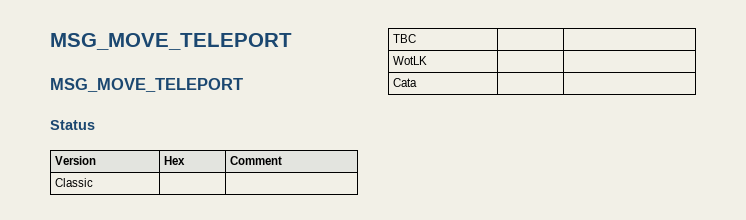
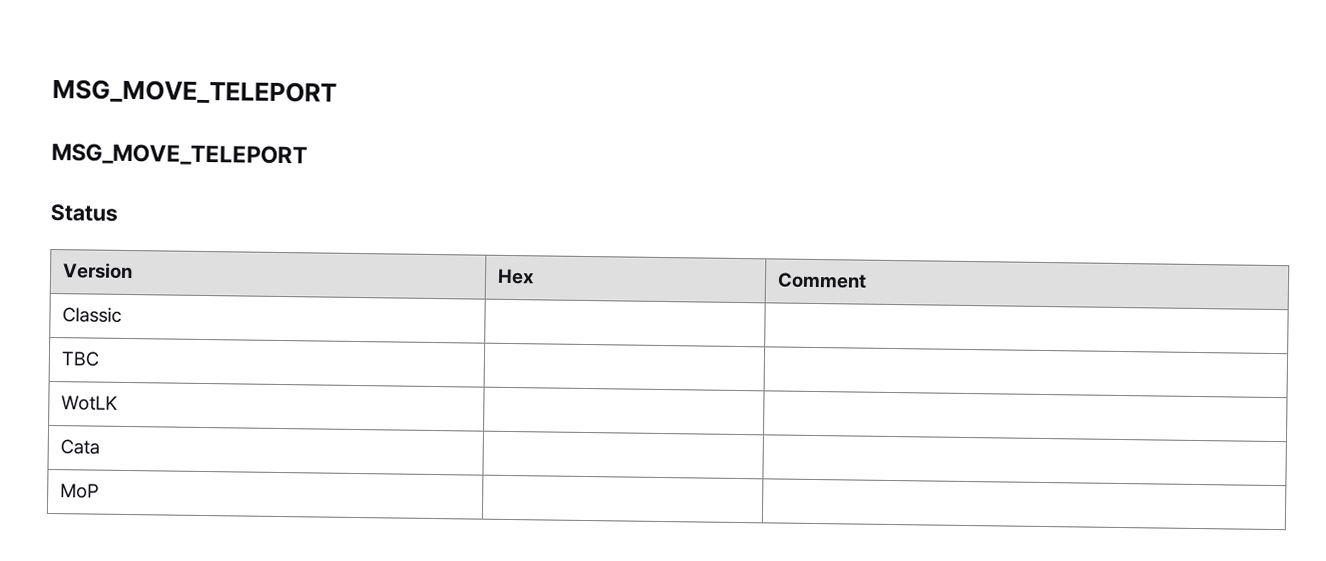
+ MoP | |

